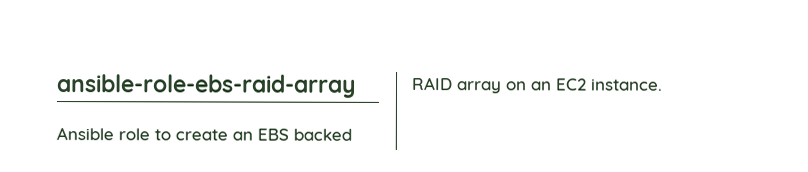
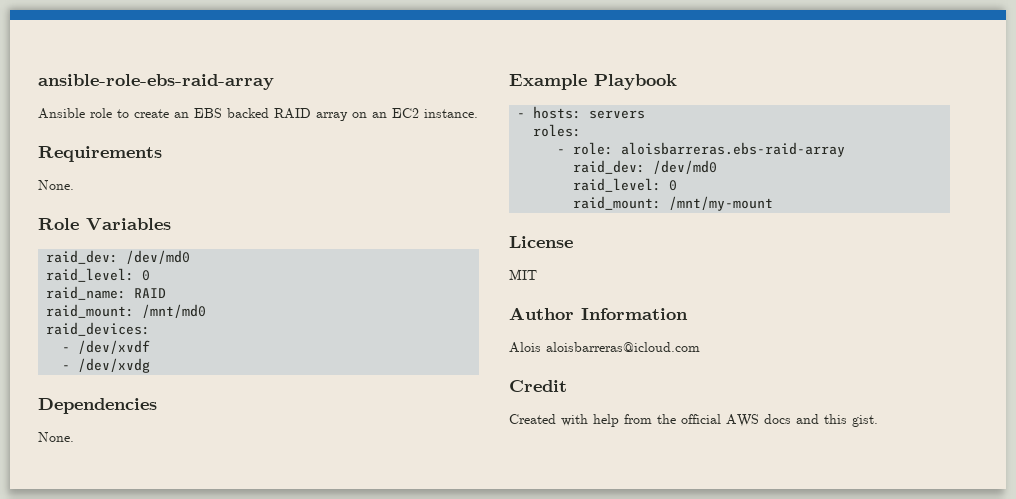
+ Requirements
+ None.
+ Role Variables
+ raid_dev: /dev/md0
+ raid_level: 0
+ raid_name: RAID
+ raid_mount: /mnt/md0
+ raid_devices:
+ - /dev/xvdf
+ - /dev/xvdg
+ Dependencies
+ None.
+ Example Playbook
+ - hosts: servers
+ roles:
+ - role: aloisbarreras.ebs-raid-array
+ raid_dev: /dev/md0
+ raid_level: 0
+ raid_mount: /mnt/my-mount
+ License
+ MIT
+ Author Information
+ Alois aloisbarreras@icloud.com
+ Credit
+ Created with help from the official AWS docs and this gist.

